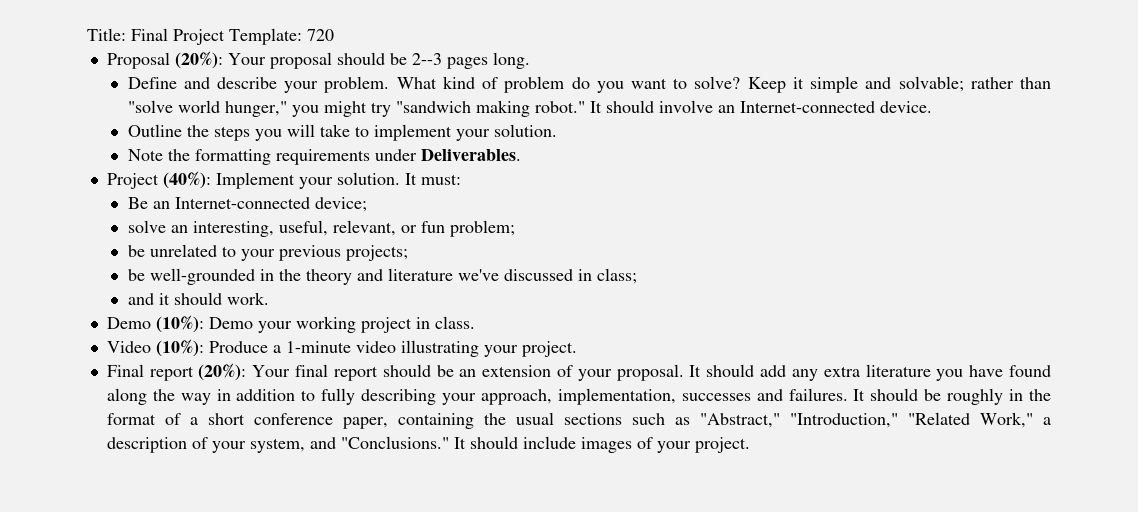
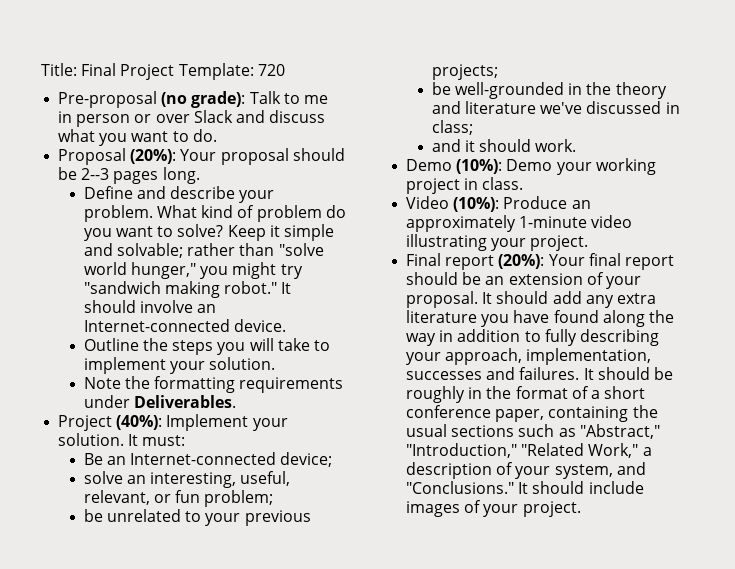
+ Pre-proposal (no grade): Talk to me in person or over Slack and discuss what you want to do.
- Video (10%): Produce a 1-minute video illustrating your project.
+ Video (10%): Produce an approximately 1-minute video illustrating your project.

